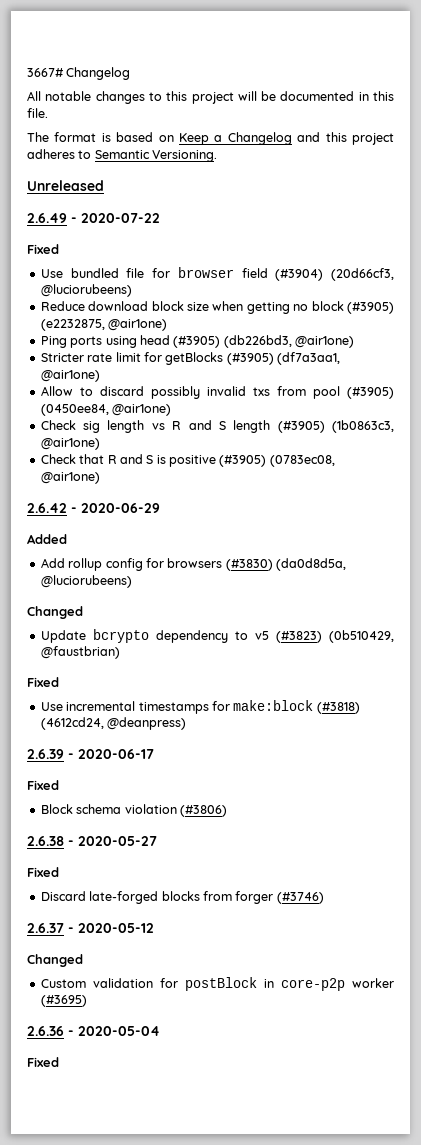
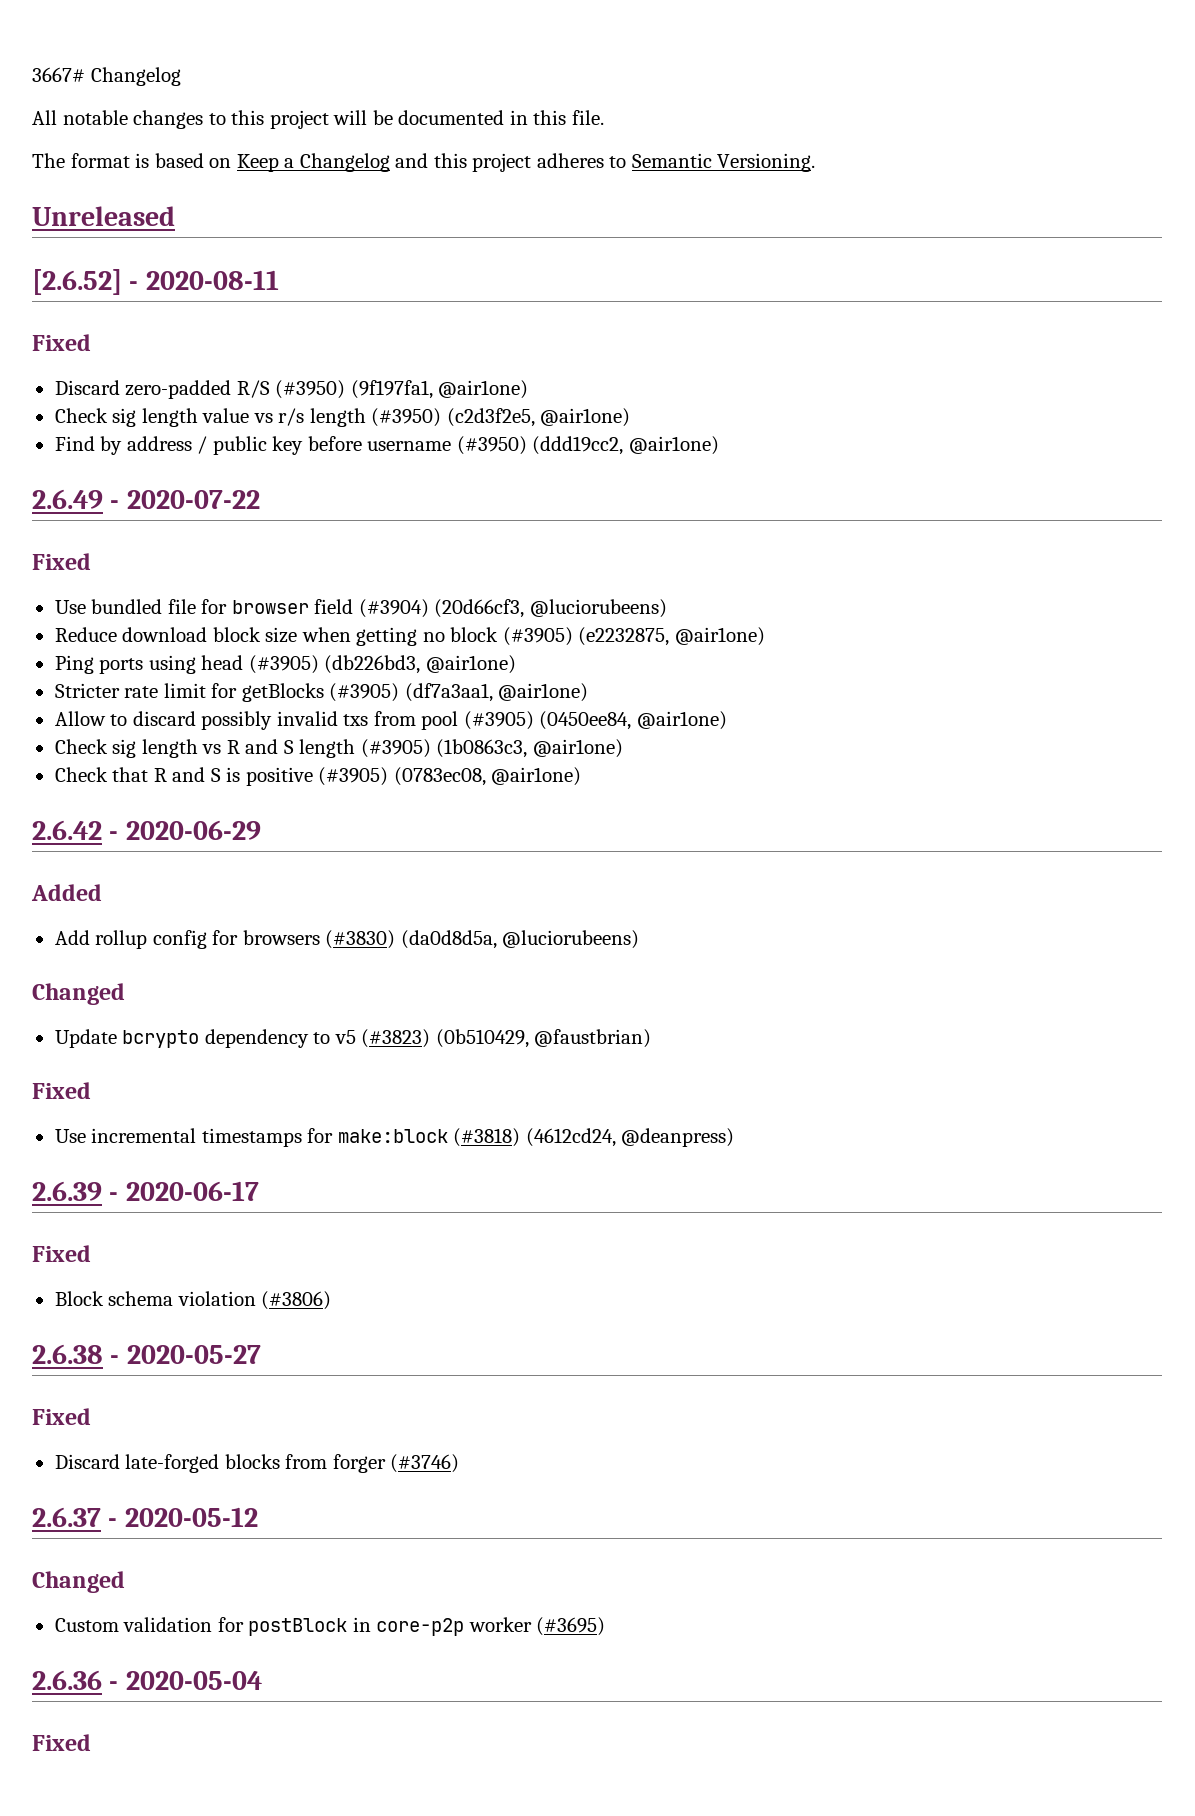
+ [2.6.52] - 2020-08-11
+ Fixed
+ Discard zero-padded R/S (#3950) (9f197fa1, @air1one)
+ Check sig length value vs r/s length (#3950) (c2d3f2e5, @air1one)
+ Find by address / public key before username (#3950) (ddd19cc2, @air1one)

